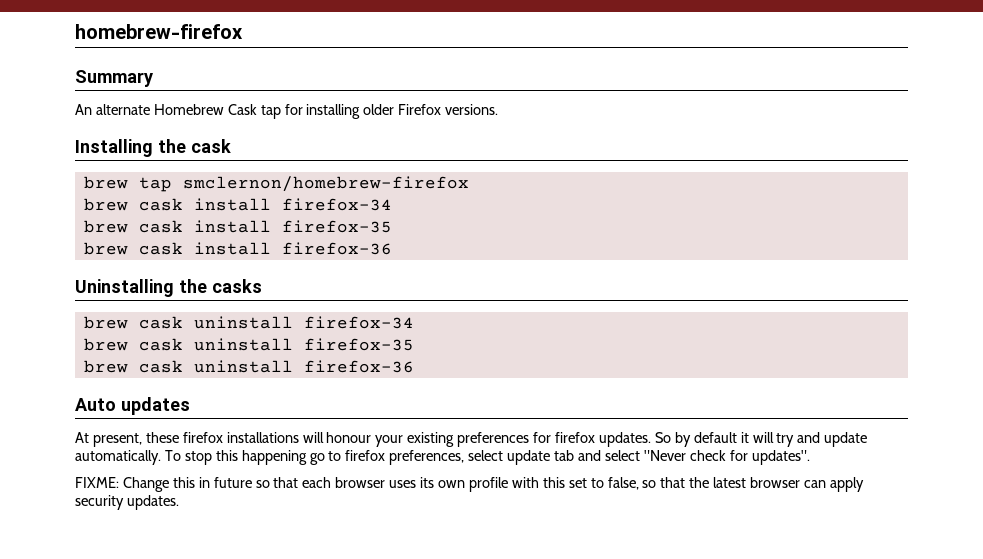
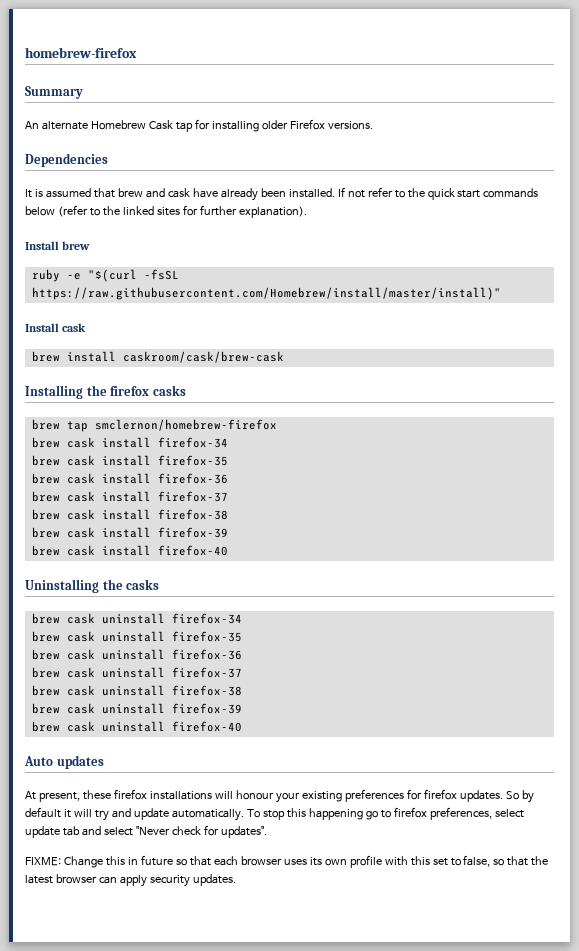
+ Dependencies
+ It is assumed that brew and cask have already been installed. If not refer to the quick start commands below (refer to the linked sites for further explanation).
+ Install brew
+ ruby -e "$(curl -fsSL https://raw.githubusercontent.com/Homebrew/install/master/install)"
+ Install cask
+ brew install caskroom/cask/brew-cask
- Installing the cask
+ Installing the firefox casks
+ brew cask install firefox-37
+ brew cask install firefox-38
+ brew cask install firefox-39
+ brew cask install firefox-40
+ brew cask uninstall firefox-37
+ brew cask uninstall firefox-38
+ brew cask uninstall firefox-39
+ brew cask uninstall firefox-40

